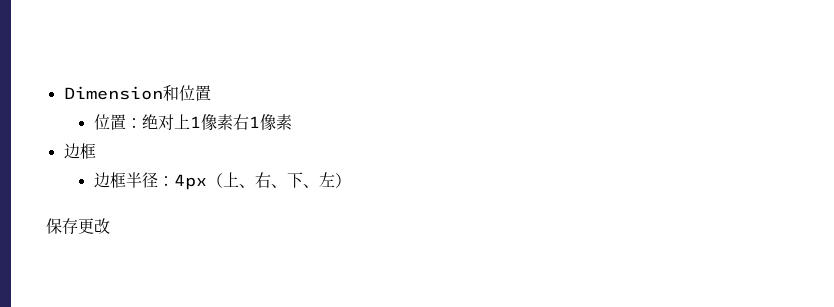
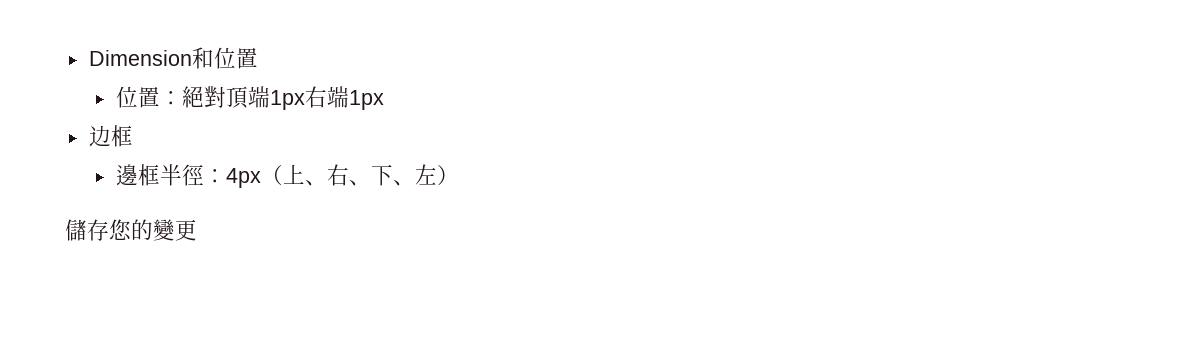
- 位置：绝对上1像素右1像素
+ 位置：絕對頂端1px右端1px
- 边框半径：4px（上、右、下、左）
+ 邊框半徑：4px（上、右、下、左）
- 保存更改
+ 儲存您的變更

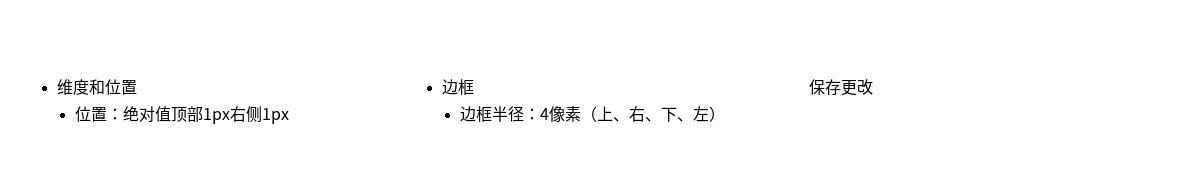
- Dimension和位置
+ 维度和位置
- 位置：絕對頂端1px右端1px
+ 位置：绝对值顶部1px右侧1px
  边框
- 邊框半徑：4px（上、右、下、左）
+ 边框半径：4像素（上、右、下、左）
- 儲存您的變更
+ 保存更改

